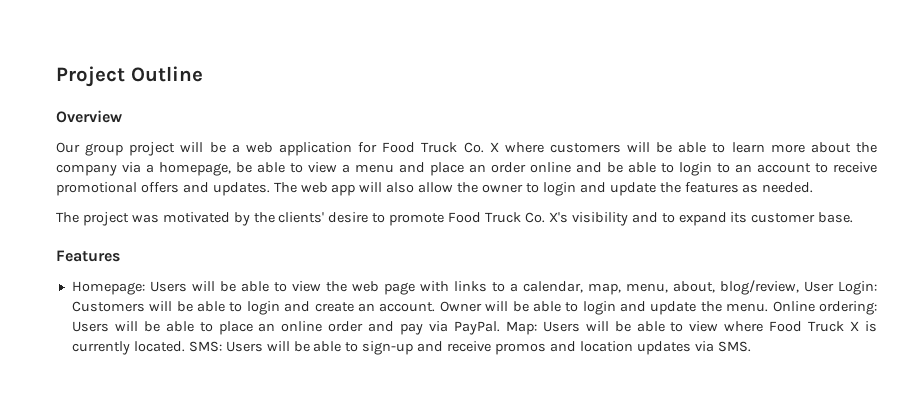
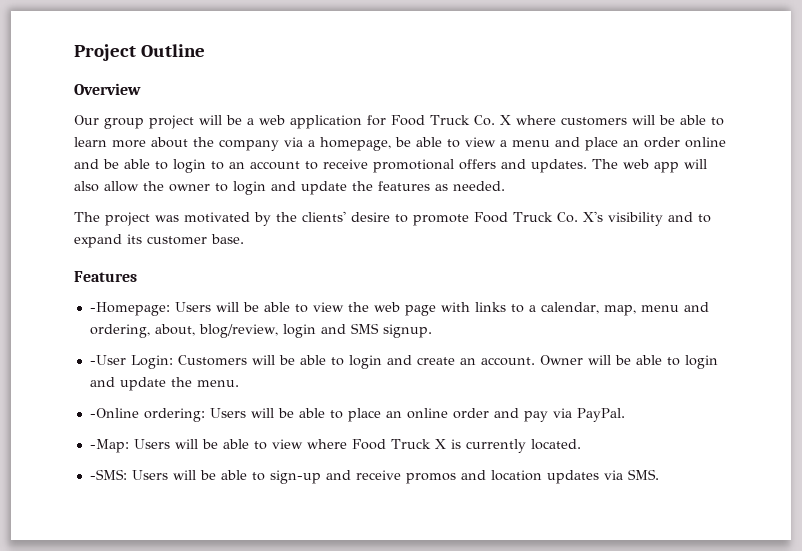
- Homepage: Users will be able to view the web page with links to a calendar, map, menu, about, blog/review, User Login: Customers will be able to login and create an account.
+ -Homepage: Users will be able to view the web page with links to a calendar, map, menu and ordering, about, blog/review, login and SMS signup.
+ -User Login: Customers will be able to login and create an account.
- Owner will be able to login and update the menu. Online ordering: Users will be able to place an online order and pay via PayPal. Map: Users will be able to view where Food Truck X is currently located. SMS: Users will be able to sign-up and receive promos and location updates via SMS.
+ Owner will be able to login and update the menu.
+ -Online ordering: Users will be able to place an online order and pay via PayPal.
+ -Map: Users will be able to view where Food Truck X is currently located.
+ -SMS: Users will be able to sign-up and receive promos and location updates via SMS.

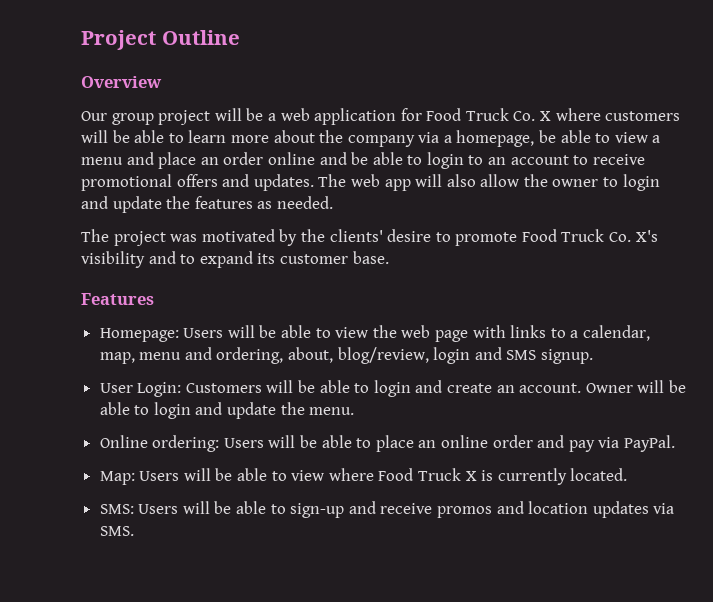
- -Homepage: Users will be able to view the web page with links to a calendar, map, menu and ordering, about, blog/review, login and SMS signup.
+ Homepage: Users will be able to view the web page with links to a calendar, map, menu and ordering, about, blog/review, login and SMS signup.
- -User Login: Customers will be able to login and create an account.
+ User Login: Customers will be able to login and create an account.
- -Online ordering: Users will be able to place an online order and pay via PayPal.
+ Online ordering: Users will be able to place an online order and pay via PayPal.
- -Map: Users will be able to view where Food Truck X is currently located.
+ Map: Users will be able to view where Food Truck X is currently located.
- -SMS: Users will be able to sign-up and receive promos and location updates via SMS.
+ SMS: Users will be able to sign-up and receive promos and location updates via SMS.

